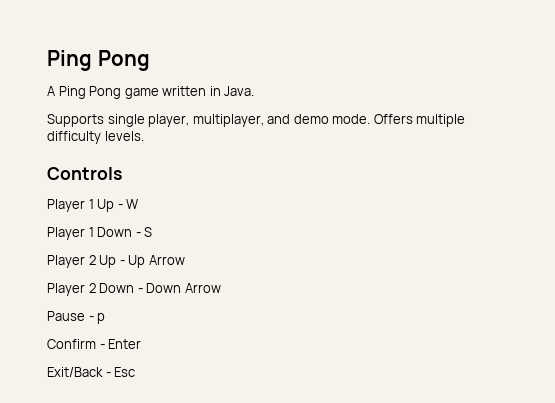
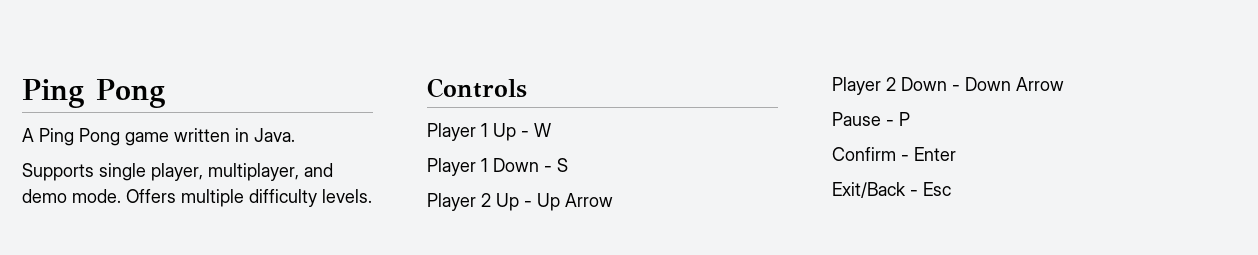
- Pause - p
+ Pause - P

